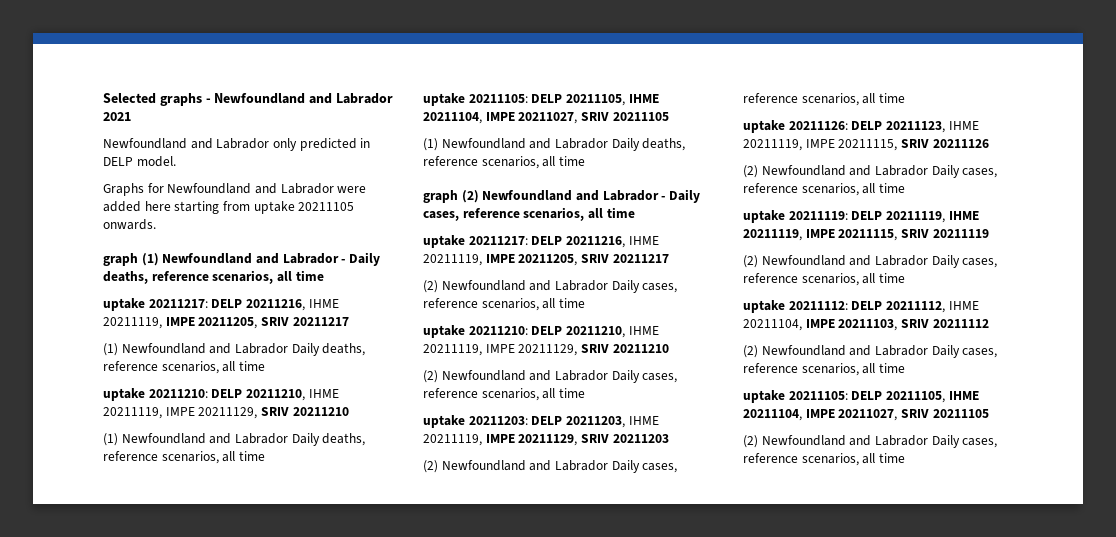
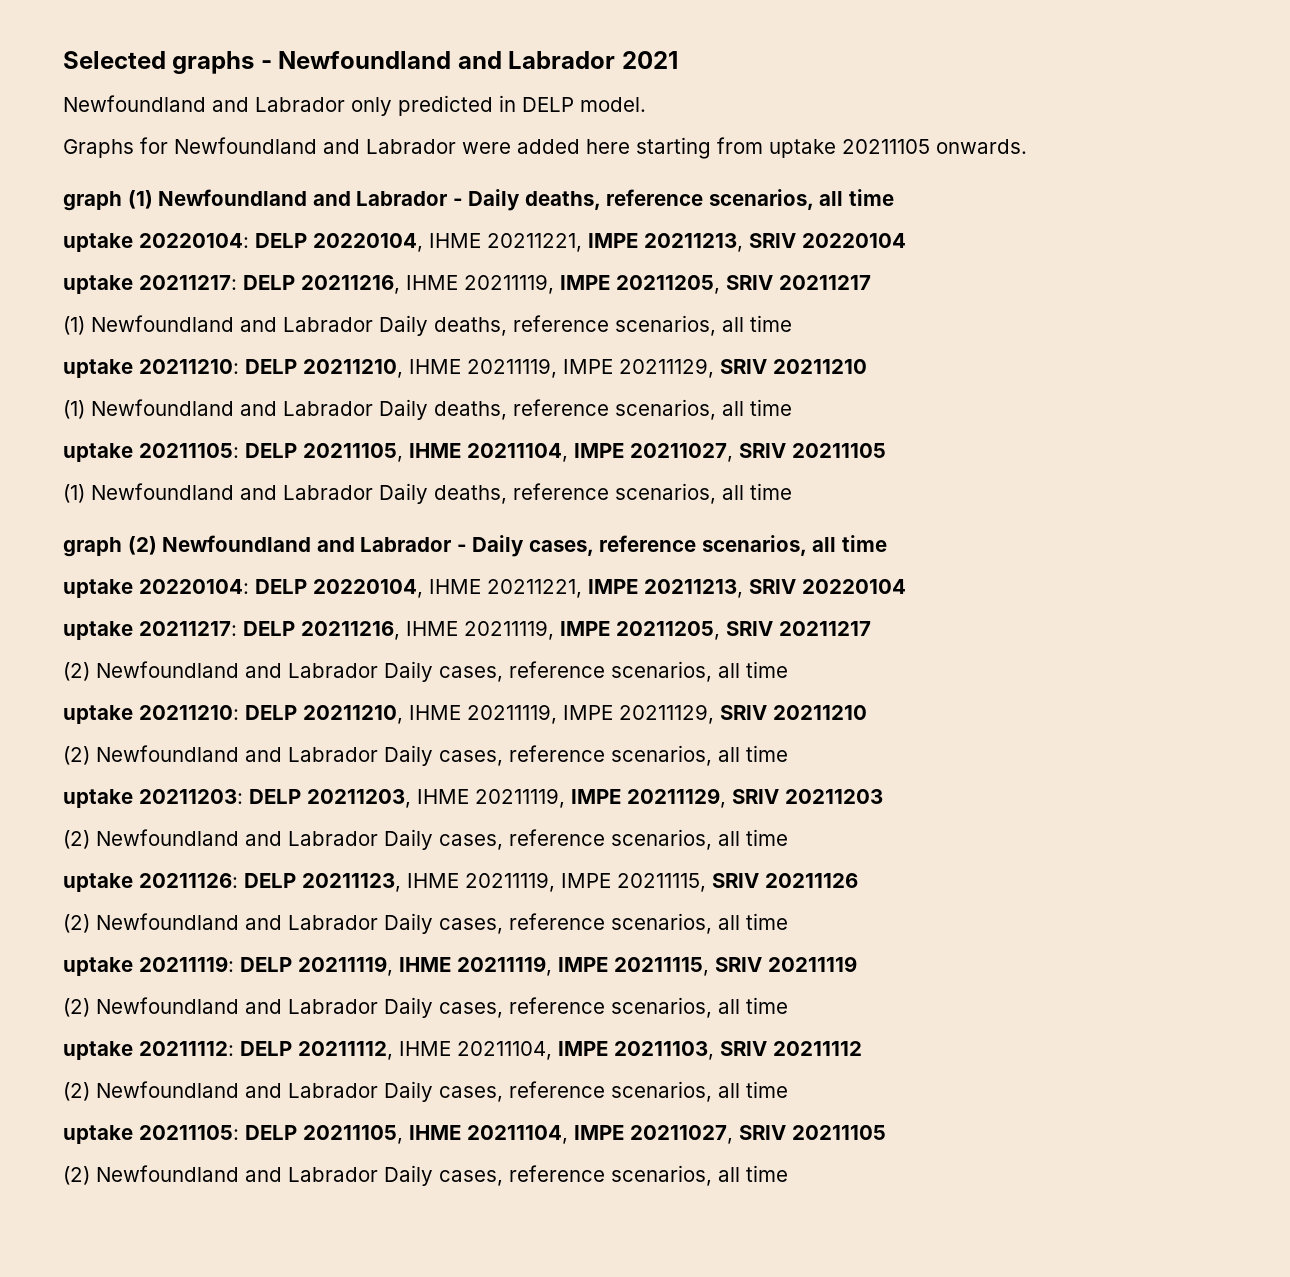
  graph (1) Newfoundland and Labrador - Daily deaths, reference scenarios, all time
+ uptake 20220104: DELP 20220104, IHME 20211221, IMPE 20211213, SRIV 20220104
  graph (2) Newfoundland and Labrador - Daily cases, reference scenarios, all time
+ uptake 20220104: DELP 20220104, IHME 20211221, IMPE 20211213, SRIV 20220104

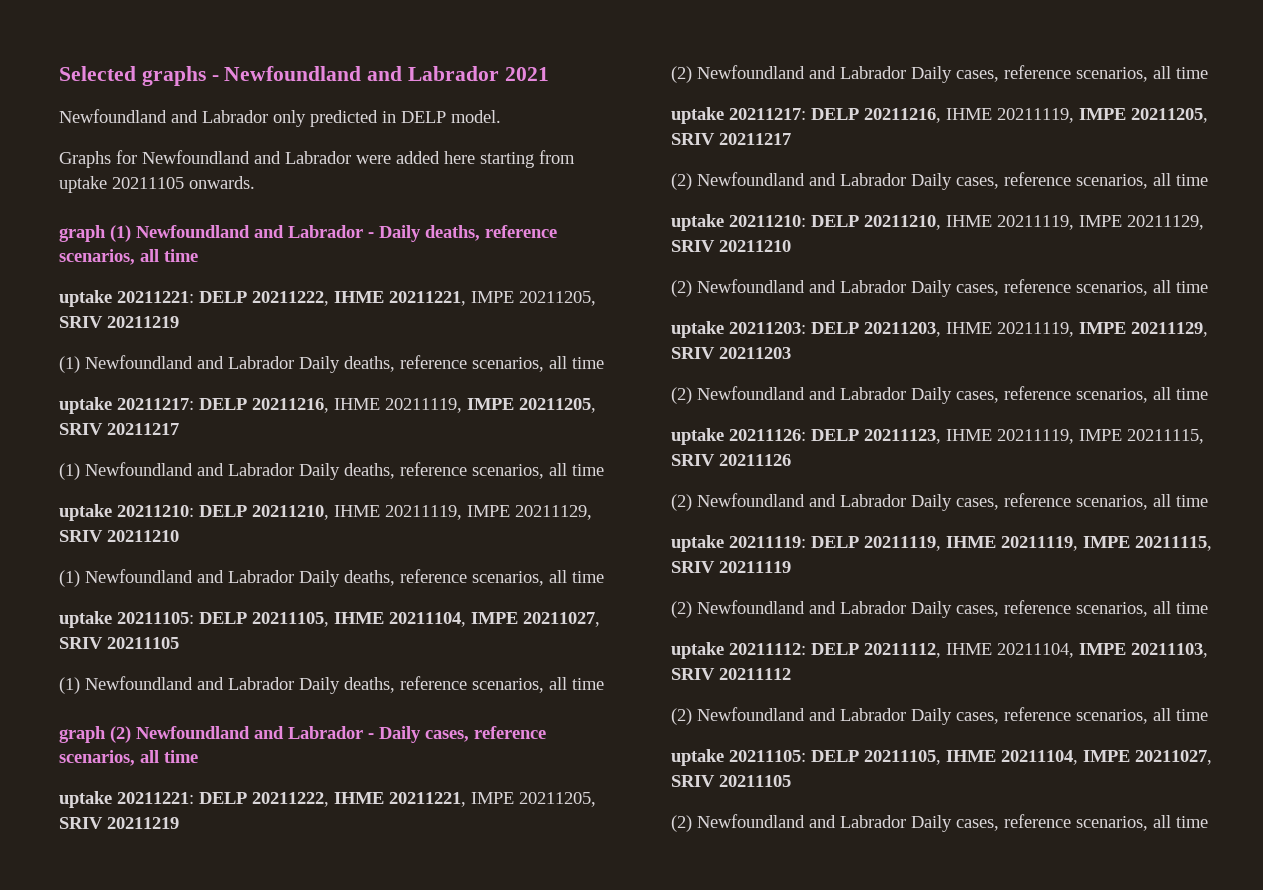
  graph (1) Newfoundland and Labrador - Daily deaths, reference scenarios, all time
- uptake 20220104: DELP 20220104, IHME 20211221, IMPE 20211213, SRIV 20220104
+ uptake 20211221: DELP 20211222, IHME 20211221, IMPE 20211205, SRIV 20211219
+ (1) Newfoundland and Labrador Daily deaths, reference scenarios, all time
  graph (2) Newfoundland and Labrador - Daily cases, reference scenarios, all time
- uptake 20220104: DELP 20220104, IHME 20211221, IMPE 20211213, SRIV 20220104
+ uptake 20211221: DELP 20211222, IHME 20211221, IMPE 20211205, SRIV 20211219
+ (2) Newfoundland and Labrador Daily cases, reference scenarios, all time

